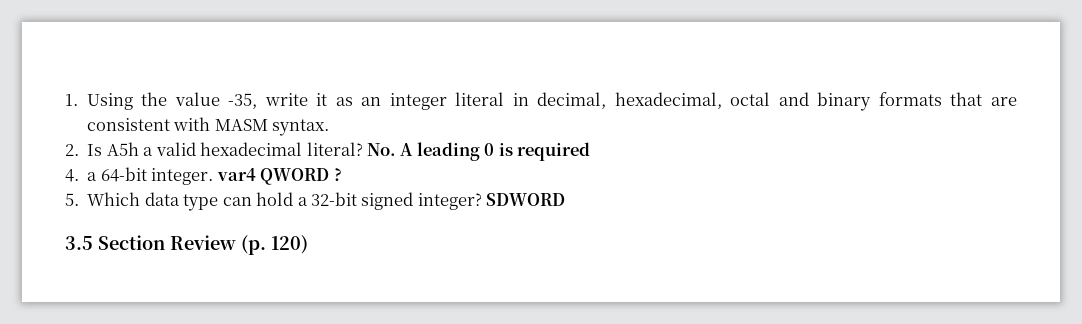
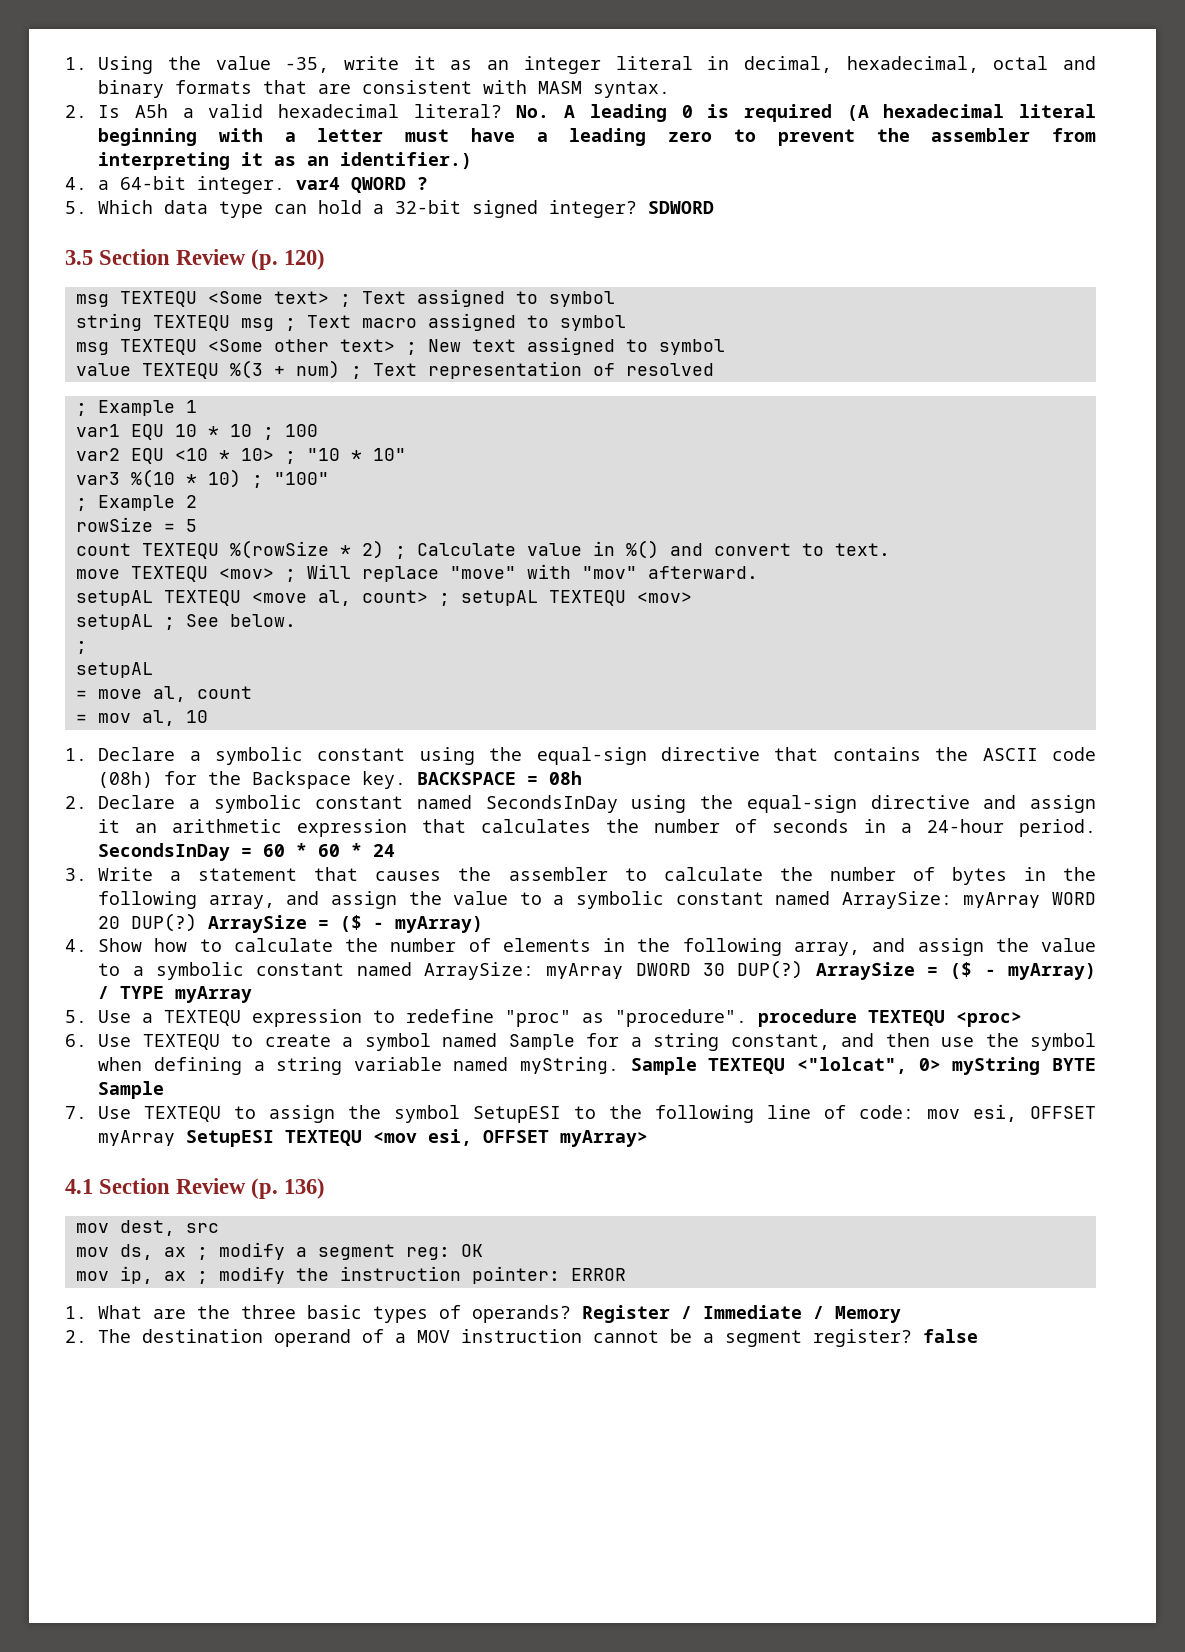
- No. A leading 0 is required
+ No. A leading 0 is required (A hexadecimal literal beginning with a letter must have a leading zero to prevent the assembler from interpreting it as an identifier.)
+ msg TEXTEQU <Some text> ; Text assigned to symbol
+ string TEXTEQU msg ; Text macro assigned to symbol
+ msg TEXTEQU <Some other text> ; New text assigned to symbol
+ value TEXTEQU %(3 + num) ; Text representation of resolved
+ ; Example 1
+ var1 EQU 10 * 10 ; 100
+ var2 EQU <10 * 10> ; "10 * 10"
+ var3 %(10 * 10) ; "100"
+ ; Example 2
+ rowSize = 5
+ count TEXTEQU %(rowSize * 2) ; Calculate value in %() and convert to text.
+ move TEXTEQU <mov> ; Will replace "move" with "mov" afterward.
+ setupAL TEXTEQU <move al, count> ; setupAL TEXTEQU <mov>
+ setupAL ; See below.
+ ;
+ setupAL
+ = move al, count
+ = mov al, 10
+ 1. Declare a symbolic constant using the equal-sign directive that contains the ASCII code (08h) for the Backspace key. BACKSPACE = 08h
+ 2. Declare a symbolic constant named SecondsInDay using the equal-sign directive and assign it an arithmetic expression that calculates the number of seconds in a 24-hour period. SecondsInDay = 60 * 60 * 24
+ 3. Write a statement that causes the assembler to calculate the number of bytes in the following array, and assign the value to a symbolic constant named ArraySize: myArray WORD 20 DUP(?) ArraySize = ($ - myArray)
+ 4. Show how to calculate the number of elements in the following array, and assign the value to a symbolic constant named ArraySize: myArray DWORD 30 DUP(?) ArraySize = ($ - myArray) / TYPE myArray
+ 5. Use a TEXTEQU expression to redefine "proc" as "procedure". procedure TEXTEQU <proc>
+ 6. Use TEXTEQU to create a symbol named Sample for a string constant, and then use the symbol when defining a string variable named myString. Sample TEXTEQU <"lolcat", 0> myString BYTE Sample
+ 7. Use TEXTEQU to assign the symbol SetupESI to the following line of code: mov esi, OFFSET myArray SetupESI TEXTEQU <mov esi, OFFSET myArray>
+ 4.1 Section Review (p. 136)
+ mov dest, src
+ mov ds, ax ; modify a segment reg: OK
+ mov ip, ax ; modify the instruction pointer: ERROR
+ 1. What are the three basic types of operands? Register / Immediate / Memory
+ 2. The destination operand of a MOV instruction cannot be a segment register? false

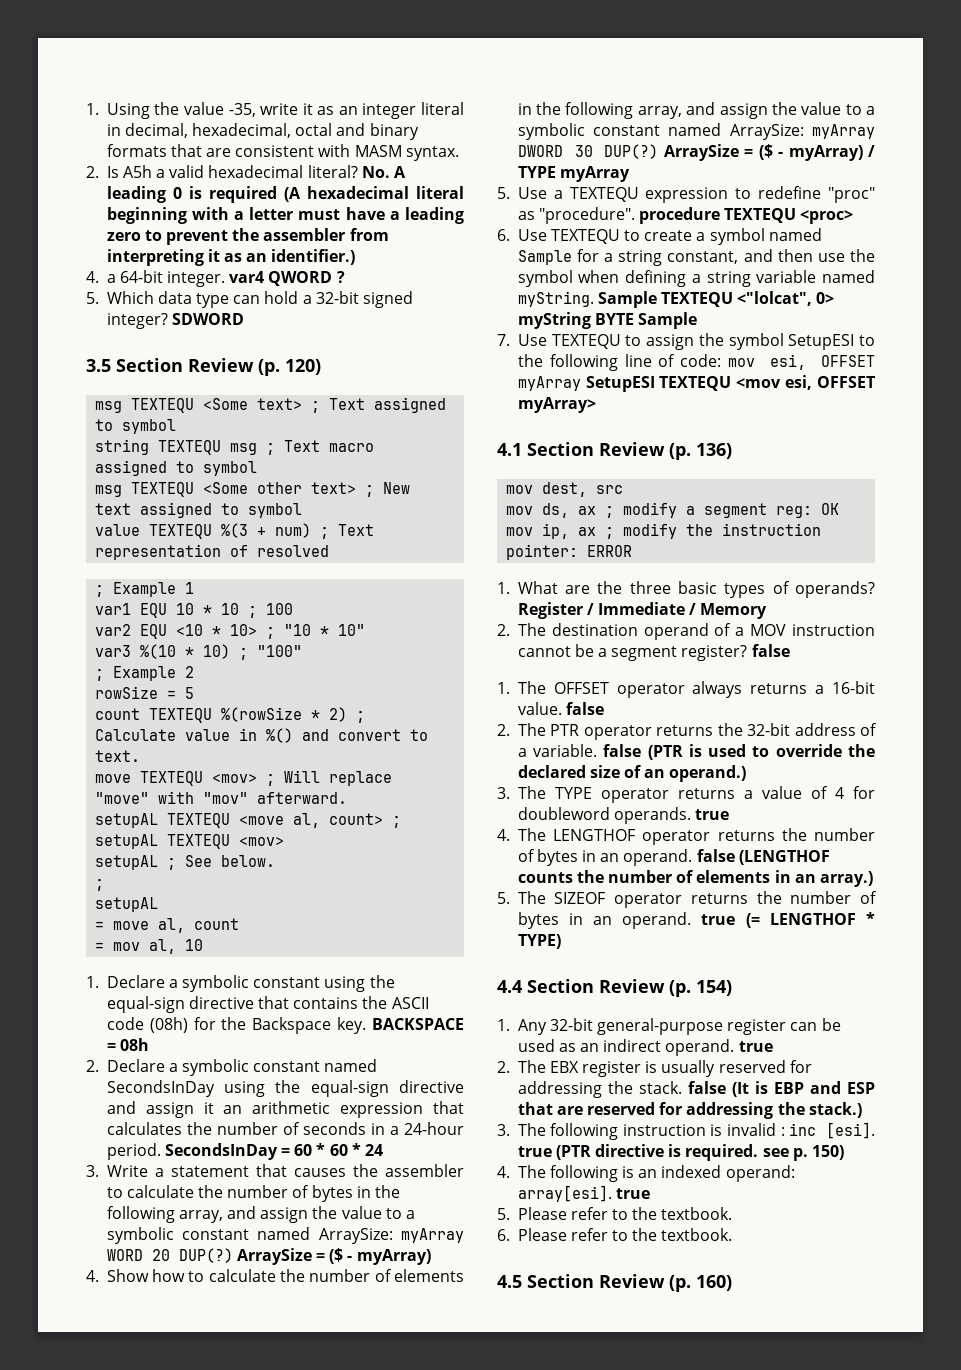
+ 1. The OFFSET operator always returns a 16-bit value. false
+ 2. The PTR operator returns the 32-bit address of a variable. false (PTR is used to override the declared size of an operand.)
+ 3. The TYPE operator returns a value of 4 for doubleword operands. true
+ 4. The LENGTHOF operator returns the number of bytes in an operand. false (LENGTHOF counts the number of elements in an array.)
+ 5. The SIZEOF operator returns the number of bytes in an operand. true (= LENGTHOF * TYPE)
+ 4.4 Section Review (p. 154)
+ 1. Any 32-bit general-purpose register can be used as an indirect operand. true
+ 2. The EBX register is usually reserved for addressing the stack. false (It is EBP and ESP that are reserved for addressing the stack.)
+ 3. The following instruction is invalid : inc [esi]. true (PTR directive is required. see p. 150)
+ 4. The following is an indexed operand: array[esi]. true
+ 5. Please refer to the textbook.
+ 6. Please refer to the textbook.
+ 4.5 Section Review (p. 160)

